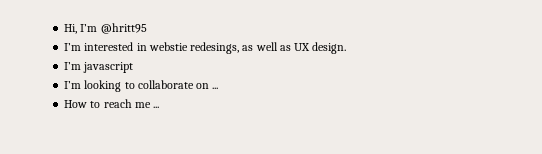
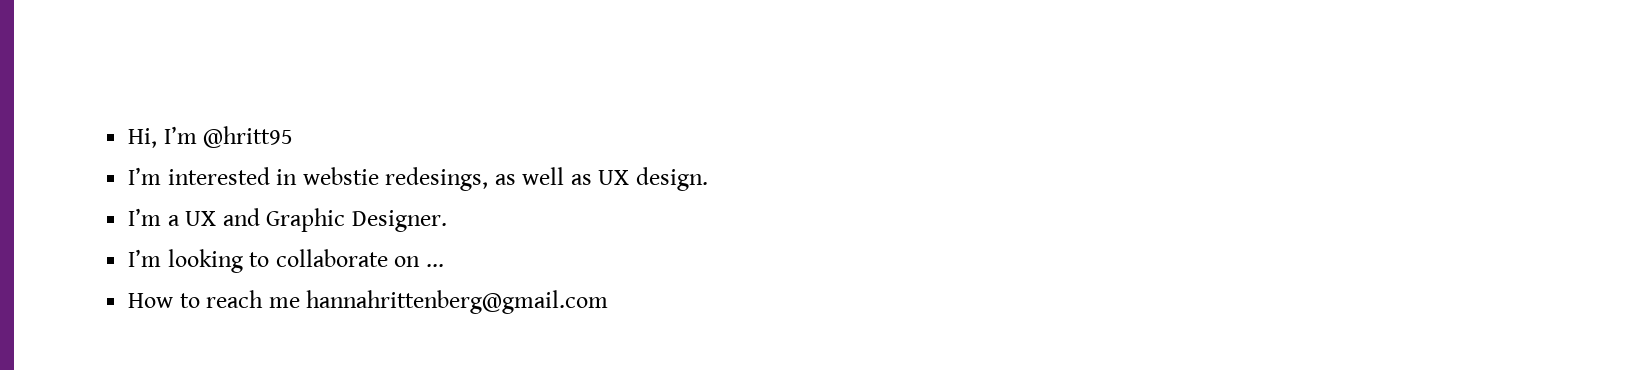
- I’m javascript
+ I’m a UX and Graphic Designer.
- How to reach me ...
+ How to reach me hannahrittenberg@gmail.com

